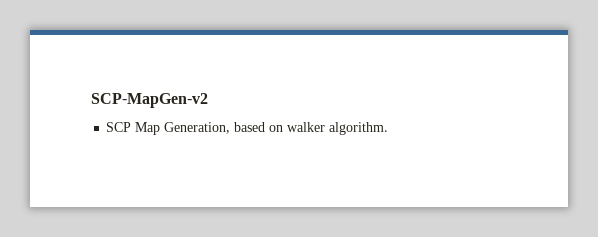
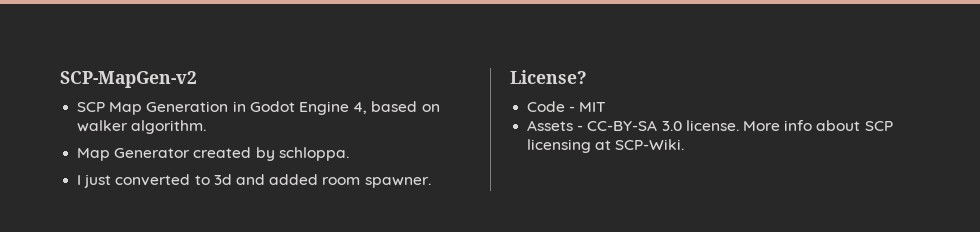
- SCP Map Generation, based on walker algorithm.
+ SCP Map Generation in Godot Engine 4, based on walker algorithm.
+ Map Generator created by schloppa.
+ I just converted to 3d and added room spawner.
+ License?
+ Code - MIT
+ Assets - CC-BY-SA 3.0 license. More info about SCP licensing at SCP-Wiki.

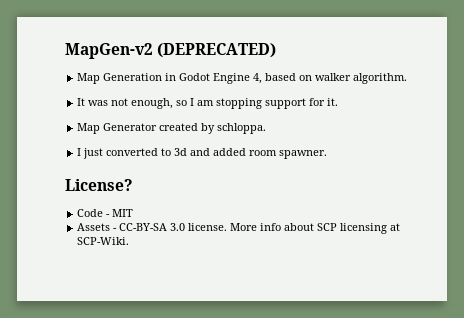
- SCP-MapGen-v2
- SCP Map Generation in Godot Engine 4, based on walker algorithm.
+ MapGen-v2 (DEPRECATED)
+ Map Generation in Godot Engine 4, based on walker algorithm.
+ It was not enough, so I am stopping support for it.

